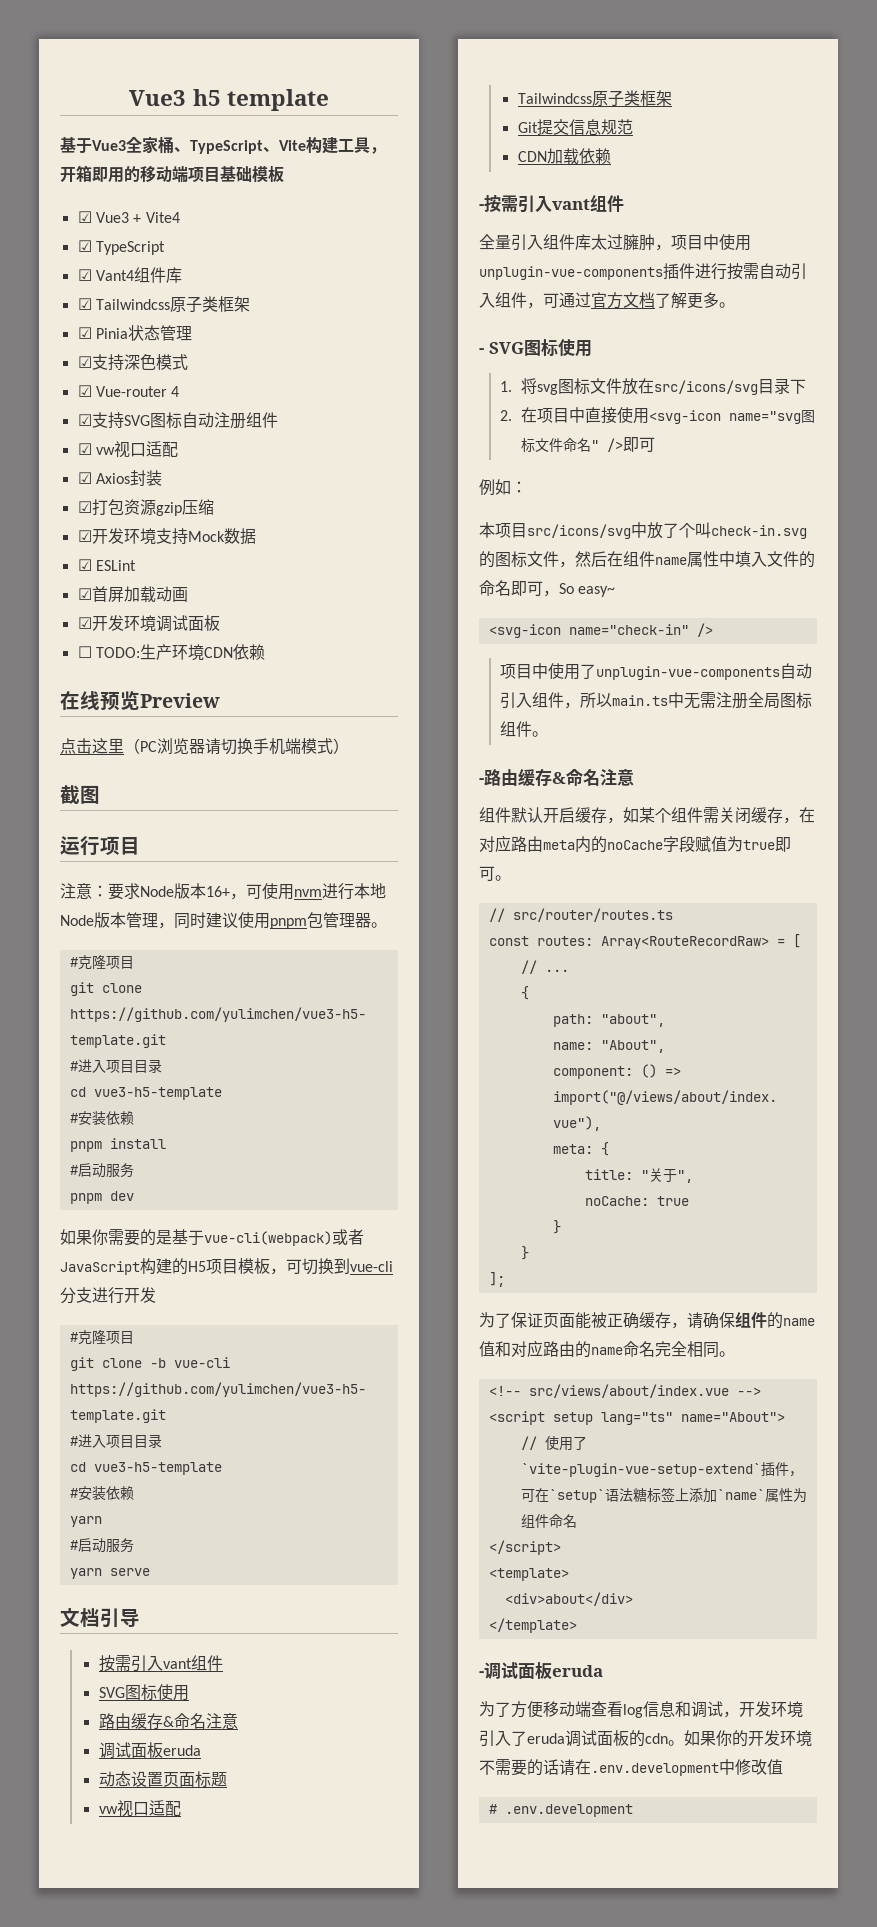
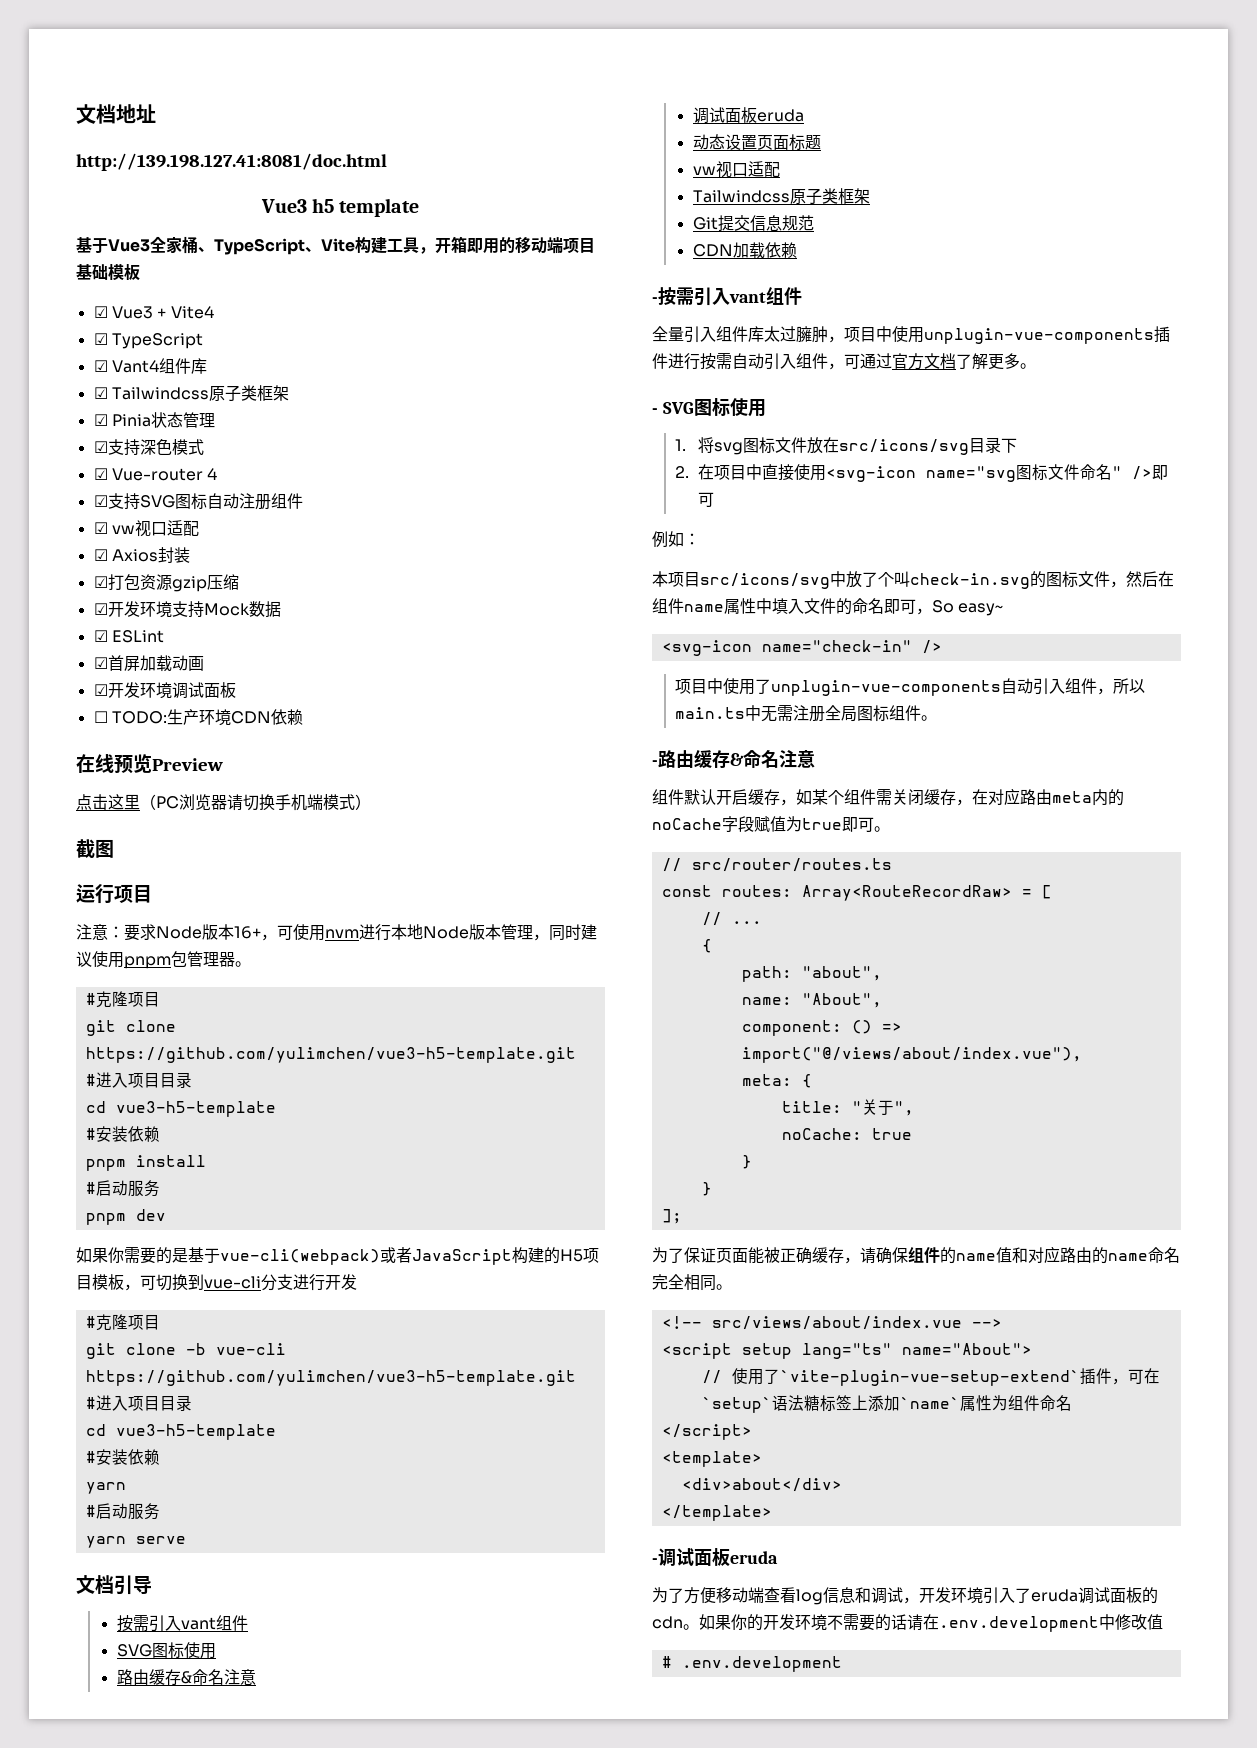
+ 文档地址
+ http://139.198.127.41:8081/doc.html

